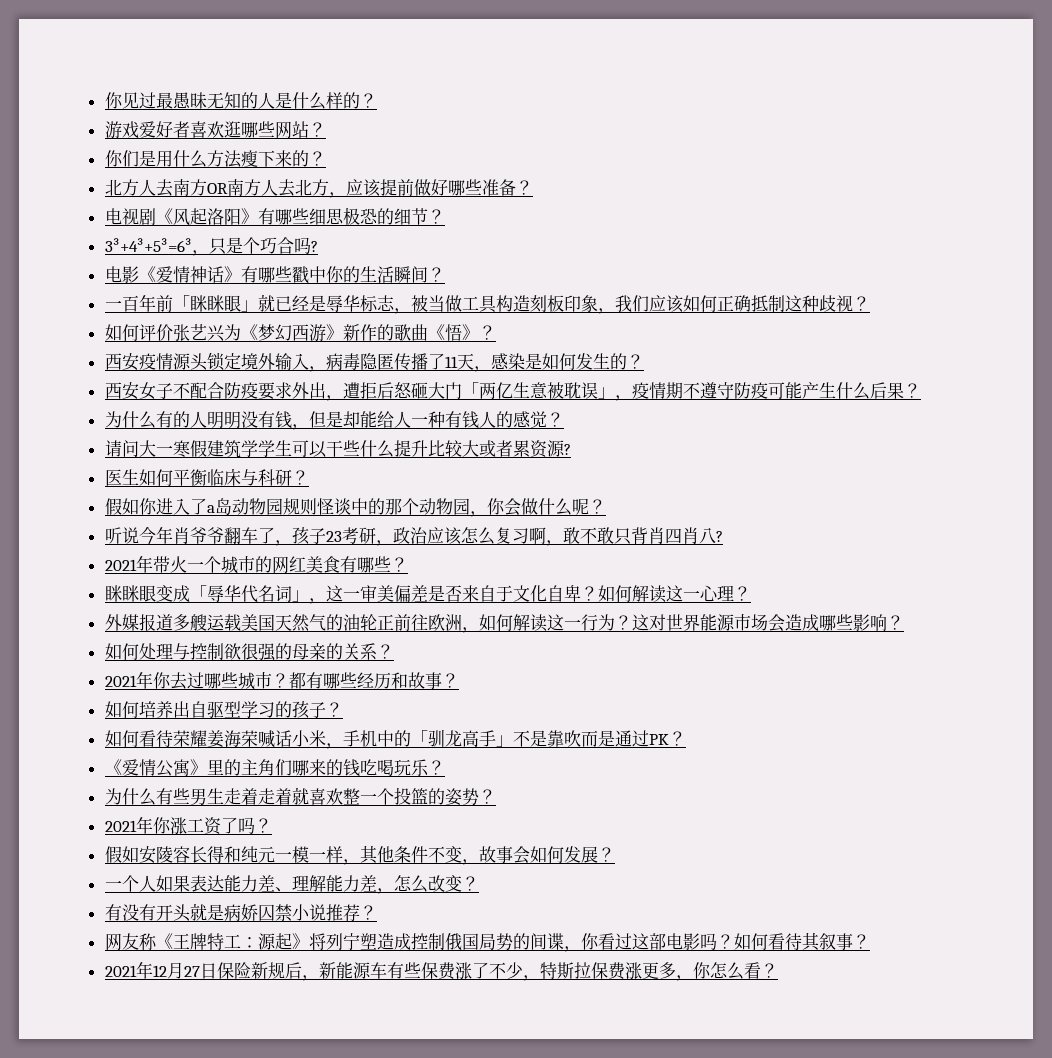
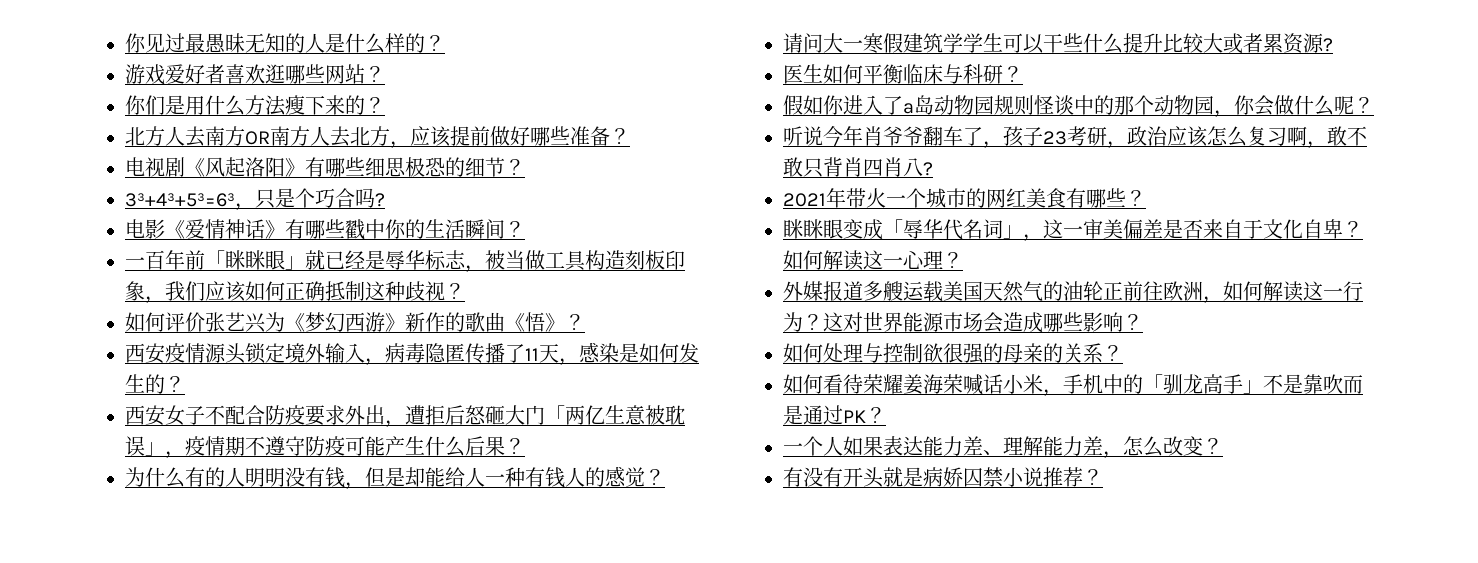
- 2021年你去过哪些城市？都有哪些经历和故事？
- 如何培养出自驱型学习的孩子？
- 《爱情公寓》里的主角们哪来的钱吃喝玩乐？
- 为什么有些男生走着走着就喜欢整一个投篮的姿势？
- 2021年你涨工资了吗？
- 假如安陵容长得和纯元一模一样，其他条件不变，故事会如何发展？
- 网友称《王牌特工：源起》将列宁塑造成控制俄国局势的间谍，你看过这部电影吗？如何看待其叙事？
- 2021年12月27日保险新规后，新能源车有些保费涨了不少，特斯拉保费涨更多，你怎么看？

